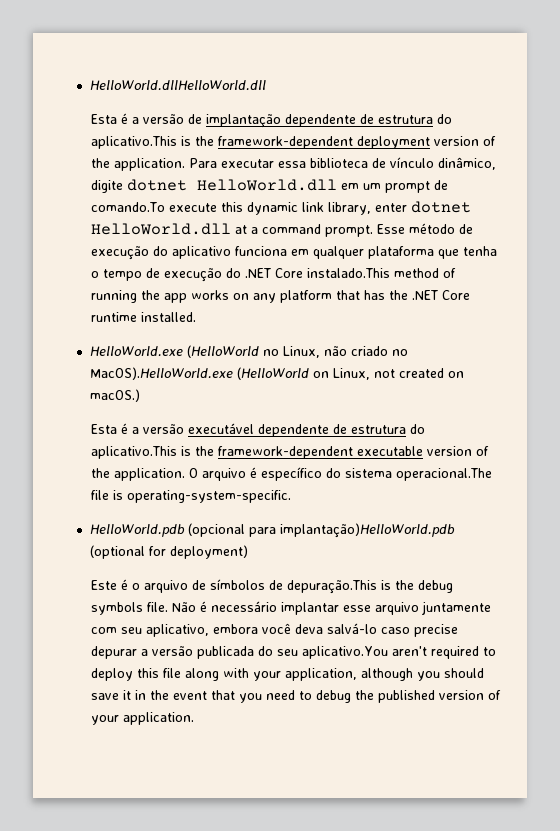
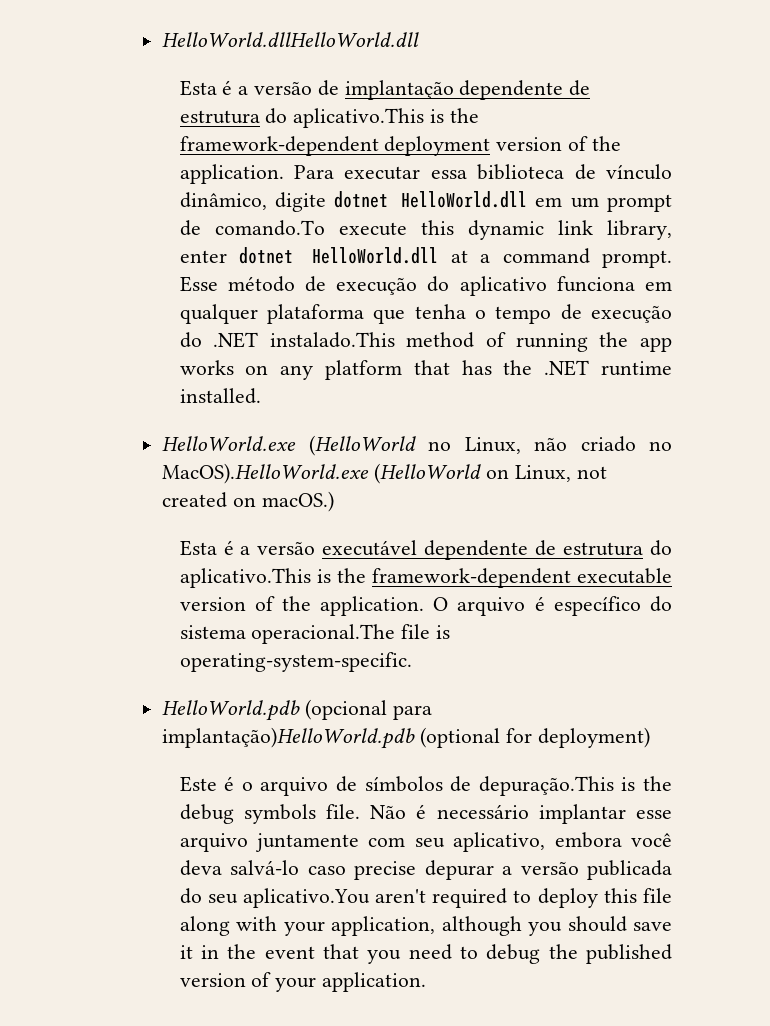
- Esse método de execução do aplicativo funciona em qualquer plataforma que tenha o tempo de execução do .NET Core instalado.This method of running the app works on any platform that has the .NET Core runtime installed.
+ Esse método de execução do aplicativo funciona em qualquer plataforma que tenha o tempo de execução do .NET instalado.This method of running the app works on any platform that has the .NET runtime installed.

